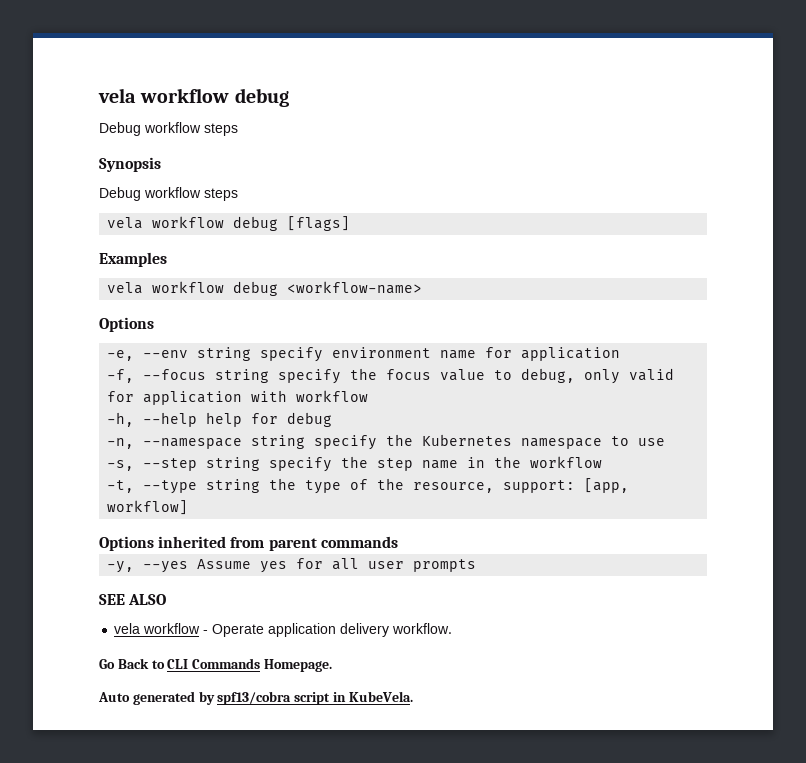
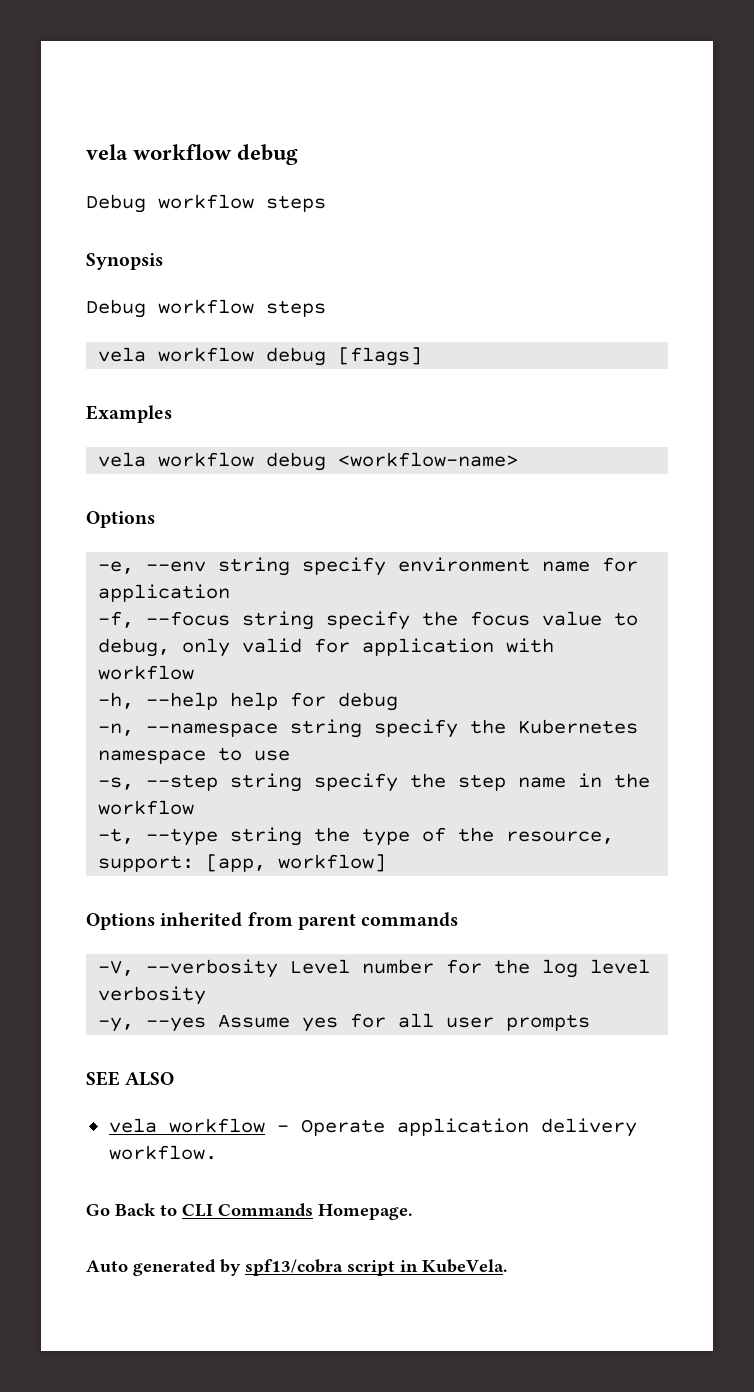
+ -V, --verbosity Level number for the log level verbosity

